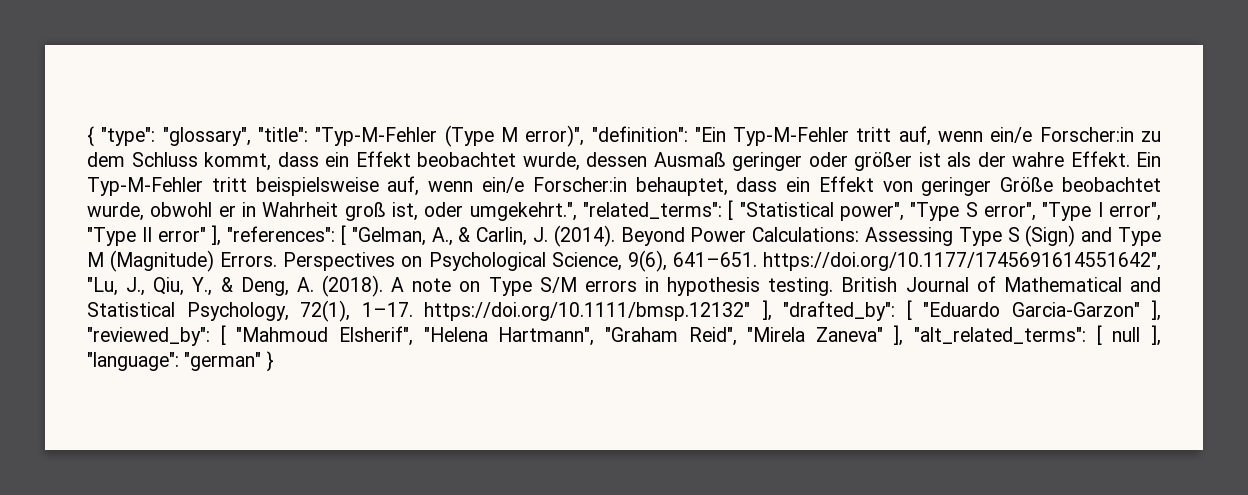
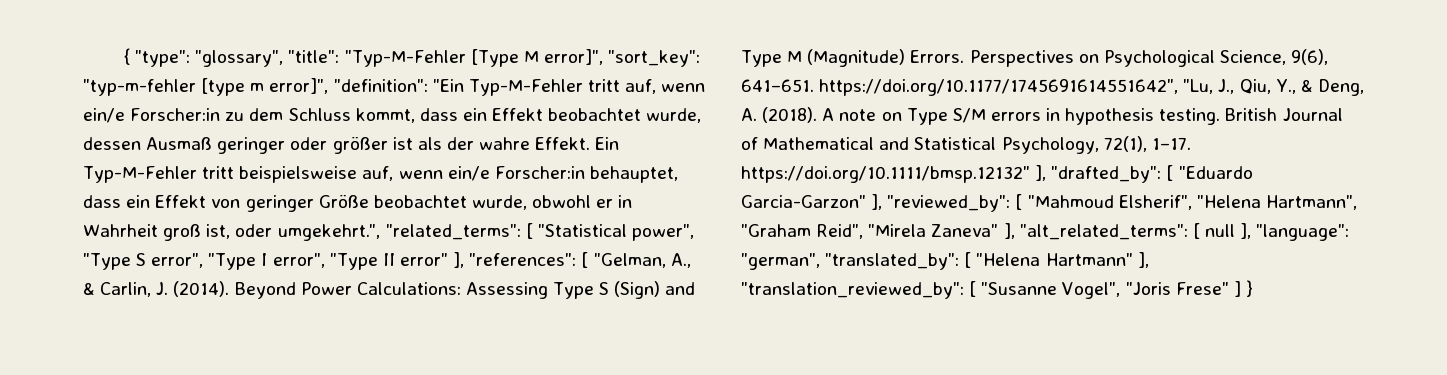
- { "type": "glossary", "title": "Typ-M-Fehler (Type M error)", "definition": "Ein Typ-M-Fehler tritt auf, wenn ein/e Forscher:in zu dem Schluss kommt, dass ein Effekt beobachtet wurde, dessen Ausmaß geringer oder größer ist als der wahre Effekt.
+ { "type": "glossary", "title": "Typ-M-Fehler [Type M error]", "sort_key": "typ-m-fehler [type m error]", "definition": "Ein Typ-M-Fehler tritt auf, wenn ein/e Forscher:in zu dem Schluss kommt, dass ein Effekt beobachtet wurde, dessen Ausmaß geringer oder größer ist als der wahre Effekt.
- British Journal of Mathematical and Statistical Psychology, 72(1), 1–17. https://doi.org/10.1111/bmsp.12132" ], "drafted_by": [ "Eduardo Garcia-Garzon" ], "reviewed_by": [ "Mahmoud Elsherif", "Helena Hartmann", "Graham Reid", "Mirela Zaneva" ], "alt_related_terms": [ null ], "language": "german" }
+ British Journal of Mathematical and Statistical Psychology, 72(1), 1–17. https://doi.org/10.1111/bmsp.12132" ], "drafted_by": [ "Eduardo Garcia-Garzon" ], "reviewed_by": [ "Mahmoud Elsherif", "Helena Hartmann", "Graham Reid", "Mirela Zaneva" ], "alt_related_terms": [ null ], "language": "german", "translated_by": [ "Helena Hartmann" ], "translation_reviewed_by": [ "Susanne Vogel", "Joris Frese" ] }

